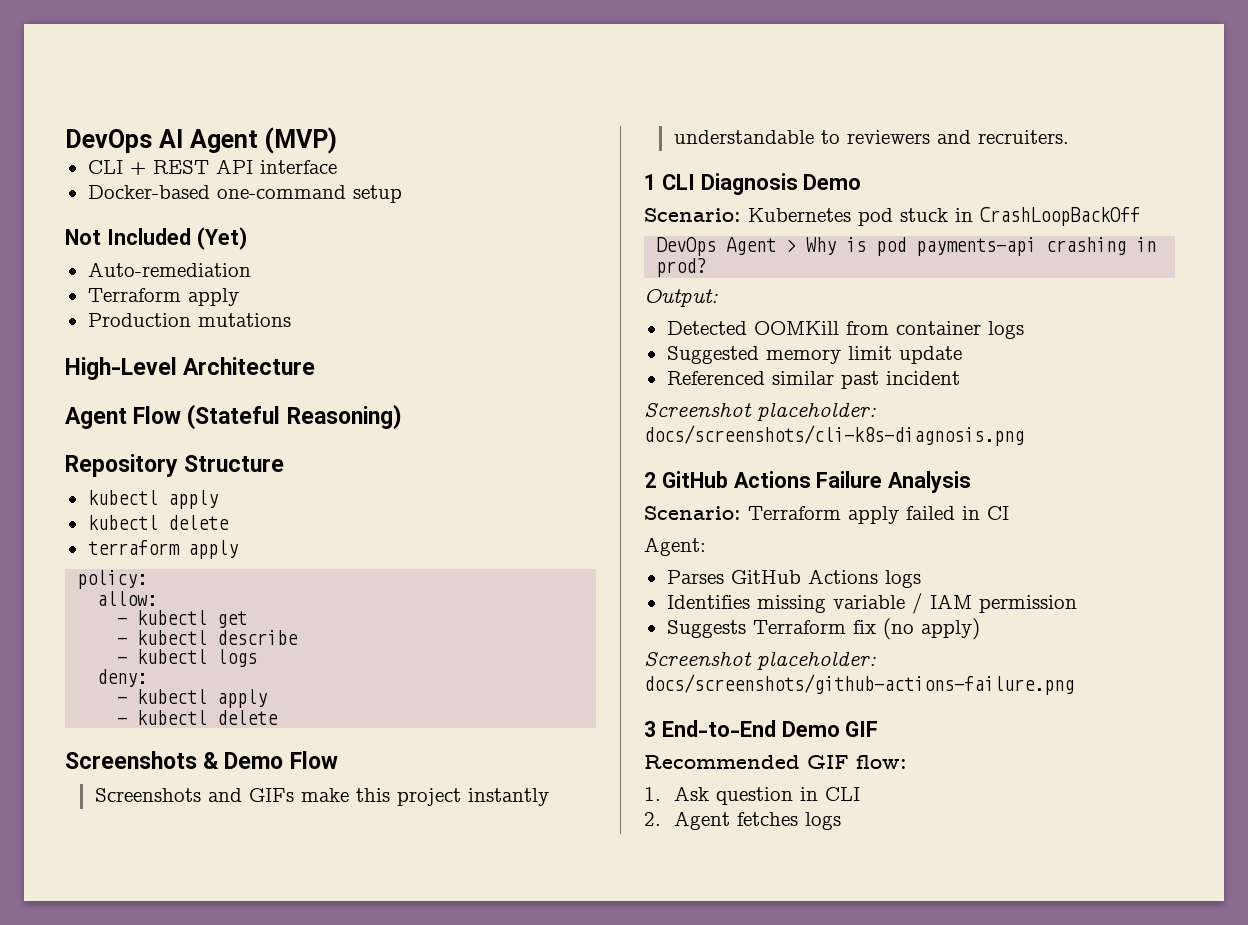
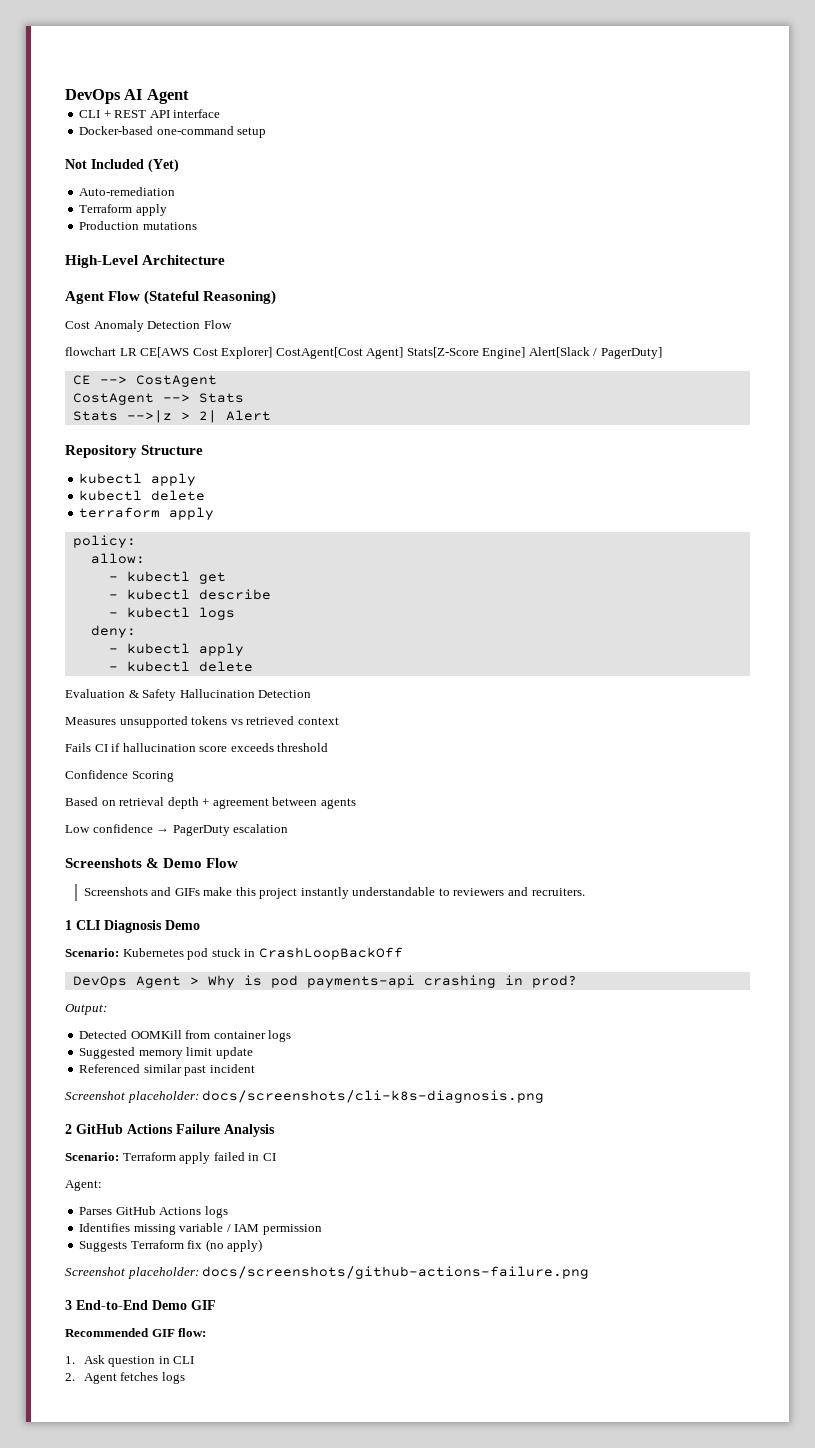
- DevOps AI Agent (MVP)
+ DevOps AI Agent
+ Cost Anomaly Detection Flow
+ flowchart LR CE[AWS Cost Explorer] CostAgent[Cost Agent] Stats[Z-Score Engine] Alert[Slack / PagerDuty]
+ CE --> CostAgent
+ CostAgent --> Stats
+ Stats -->|z > 2| Alert
+ Evaluation & Safety Hallucination Detection
+ Measures unsupported tokens vs retrieved context
+ Fails CI if hallucination score exceeds threshold
+ Confidence Scoring
+ Based on retrieval depth + agreement between agents
+ Low confidence → PagerDuty escalation

